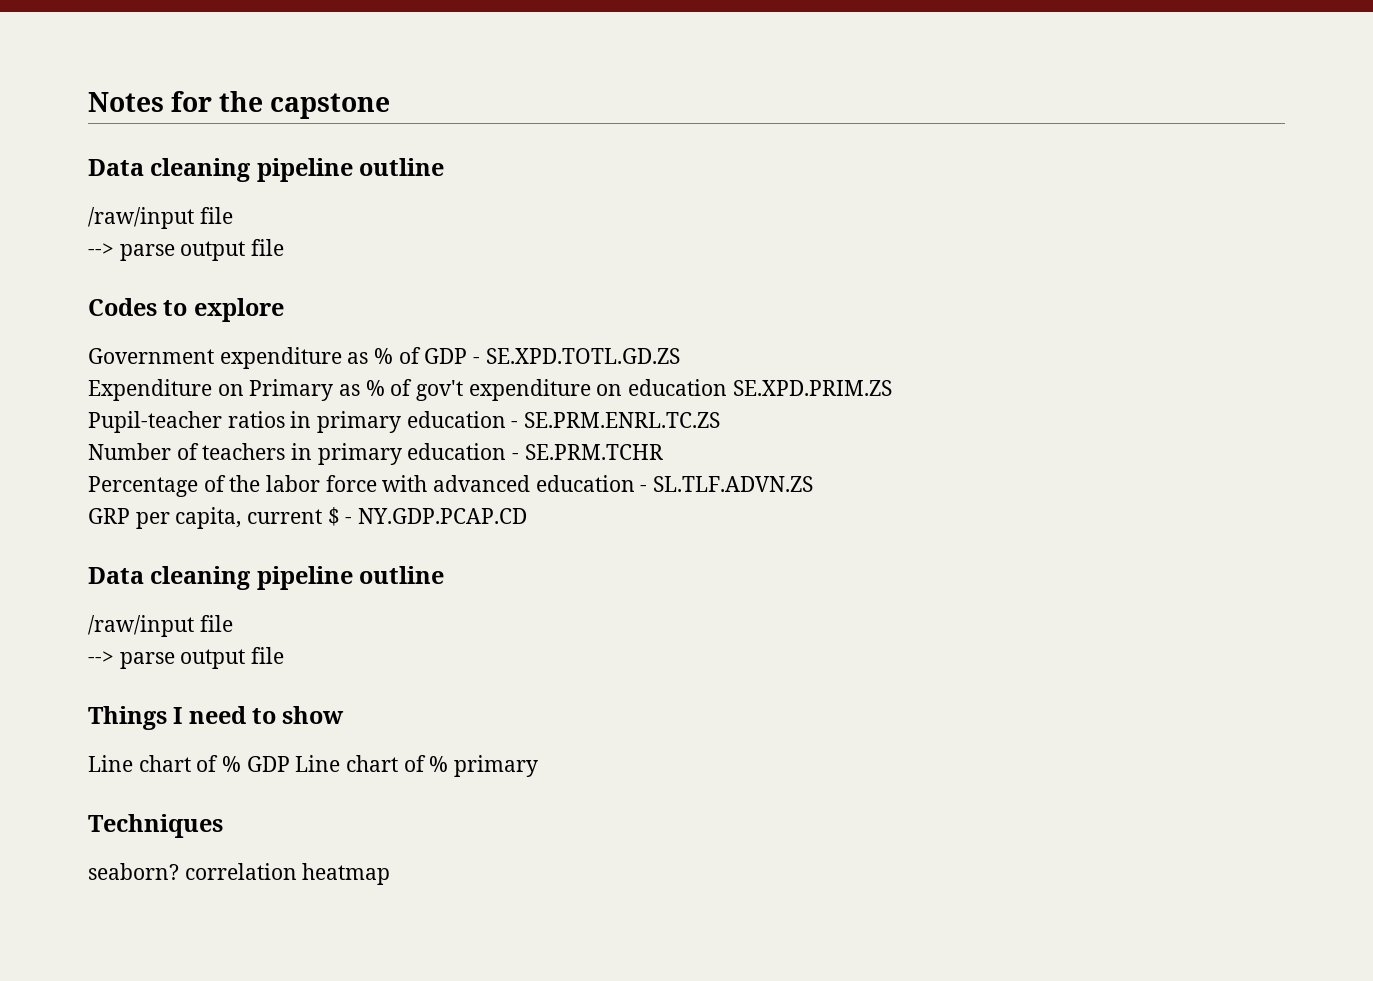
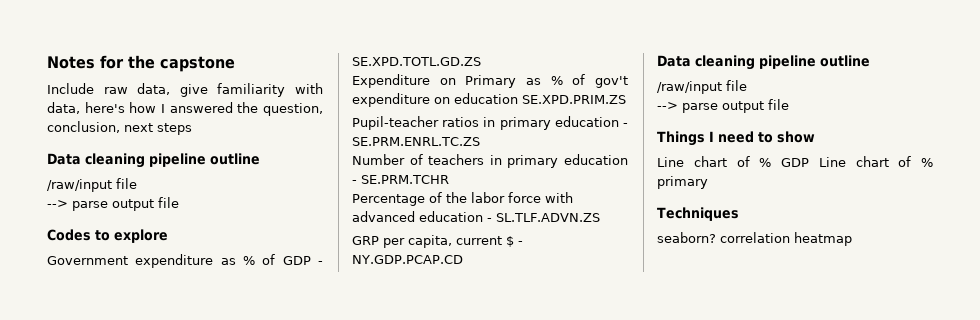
+ Include raw data, give familiarity with data, here's how I answered the question, conclusion, next steps

